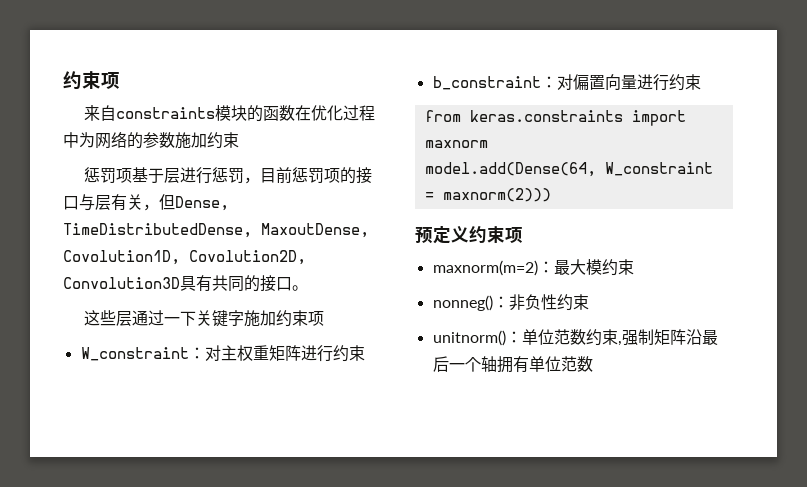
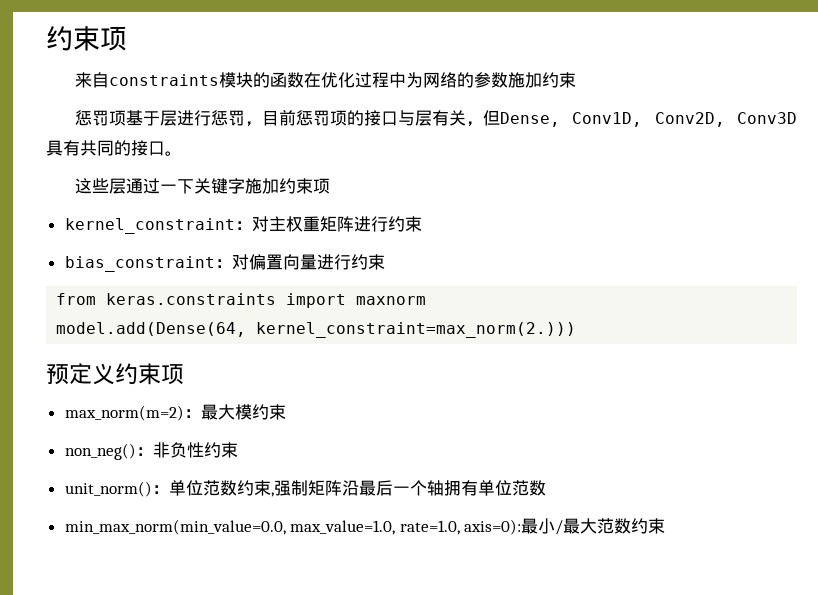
- 惩罚项基于层进行惩罚，目前惩罚项的接口与层有关，但Dense, TimeDistributedDense, MaxoutDense, Covolution1D, Covolution2D, Convolution3D具有共同的接口。
+ 惩罚项基于层进行惩罚，目前惩罚项的接口与层有关，但Dense, Conv1D, Conv2D, Conv3D具有共同的接口。
- W_constraint：对主权重矩阵进行约束
+ kernel_constraint：对主权重矩阵进行约束
- b_constraint：对偏置向量进行约束
+ bias_constraint：对偏置向量进行约束
- model.add(Dense(64, W_constraint = maxnorm(2)))
+ model.add(Dense(64, kernel_constraint=max_norm(2.)))
- maxnorm(m=2)：最大模约束
+ max_norm(m=2)：最大模约束
- nonneg()：非负性约束
+ non_neg()：非负性约束
- unitnorm()：单位范数约束,强制矩阵沿最后一个轴拥有单位范数
+ unit_norm()：单位范数约束,强制矩阵沿最后一个轴拥有单位范数
+ min_max_norm(min_value=0.0, max_value=1.0, rate=1.0, axis=0):最小/最大范数约束

